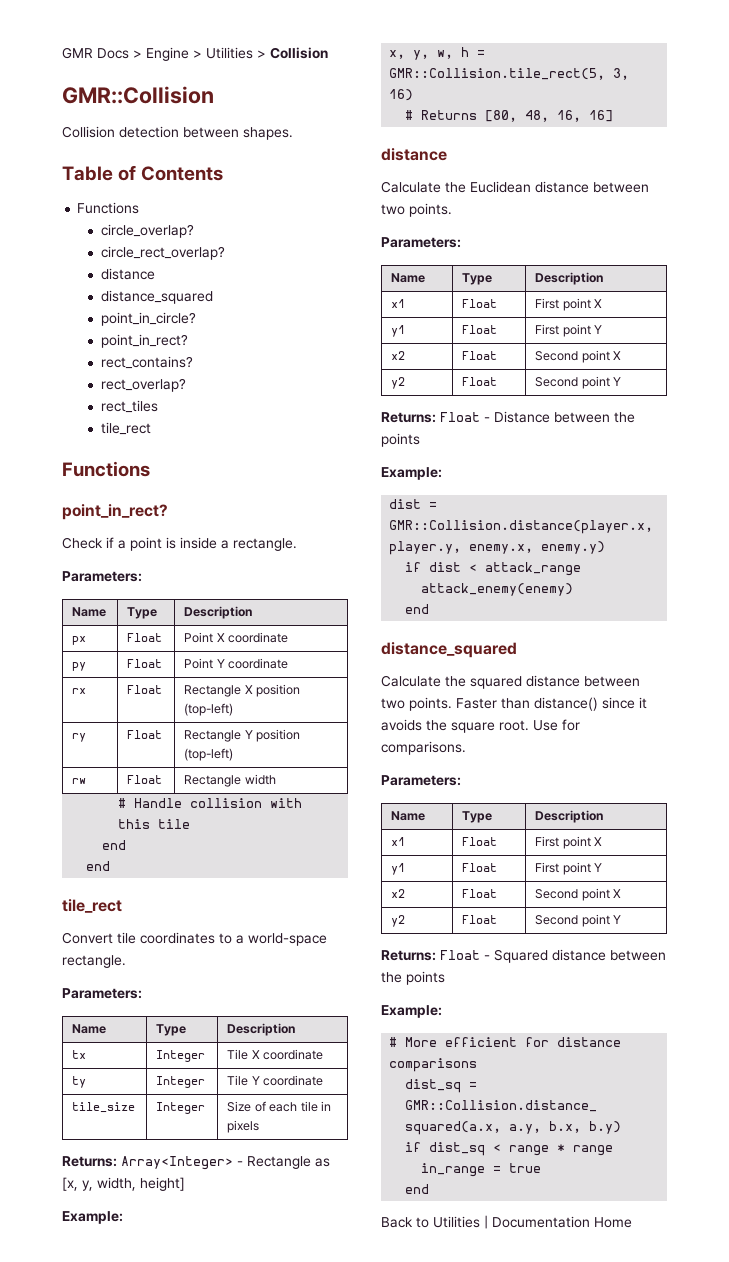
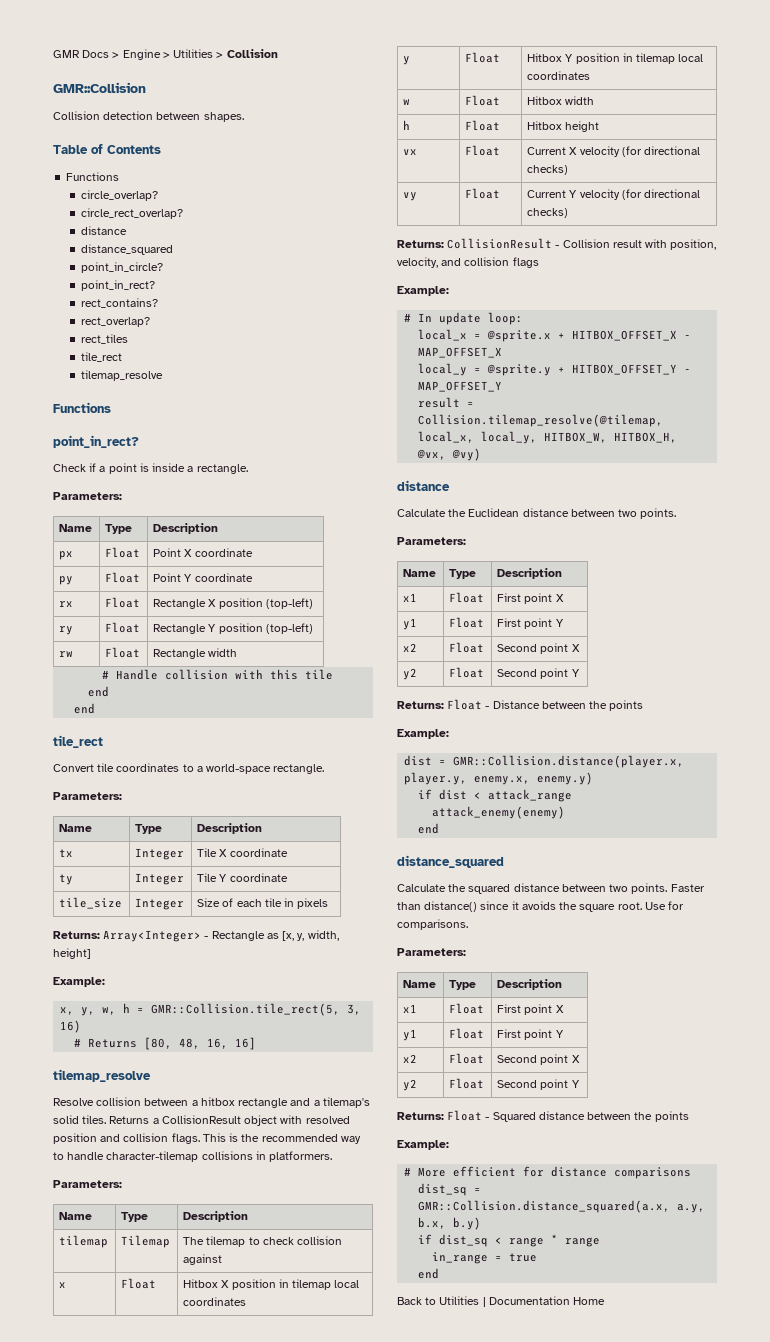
  rect_tiles
  tile_rect
+ tilemap_resolve
  # Returns [80, 48, 16, 16]
+ tilemap_resolve
+ Resolve collision between a hitbox rectangle and a tilemap's solid tiles. Returns a CollisionResult object with resolved position and collision flags. This is the recommended way to handle character-tilemap collisions in platformers.
+ Parameters:
+ Name | Type | Description
+ tilemap | Tilemap | The tilemap to check collision against
+ x | Float | Hitbox X position in tilemap local coordinates
+ y | Float | Hitbox Y position in tilemap local coordinates
+ w | Float | Hitbox width
+ h | Float | Hitbox height
+ vx | Float | Current X velocity (for directional checks)
+ vy | Float | Current Y velocity (for directional checks)
+ Returns: CollisionResult - Collision result with position, velocity, and collision flags
+ Example:
+ # In update loop:
+ local_x = @sprite.x + HITBOX_OFFSET_X - MAP_OFFSET_X
+ local_y = @sprite.y + HITBOX_OFFSET_Y - MAP_OFFSET_Y
+ result = Collision.tilemap_resolve(@tilemap, local_x, local_y, HITBOX_W, HITBOX_H, @vx, @vy)

